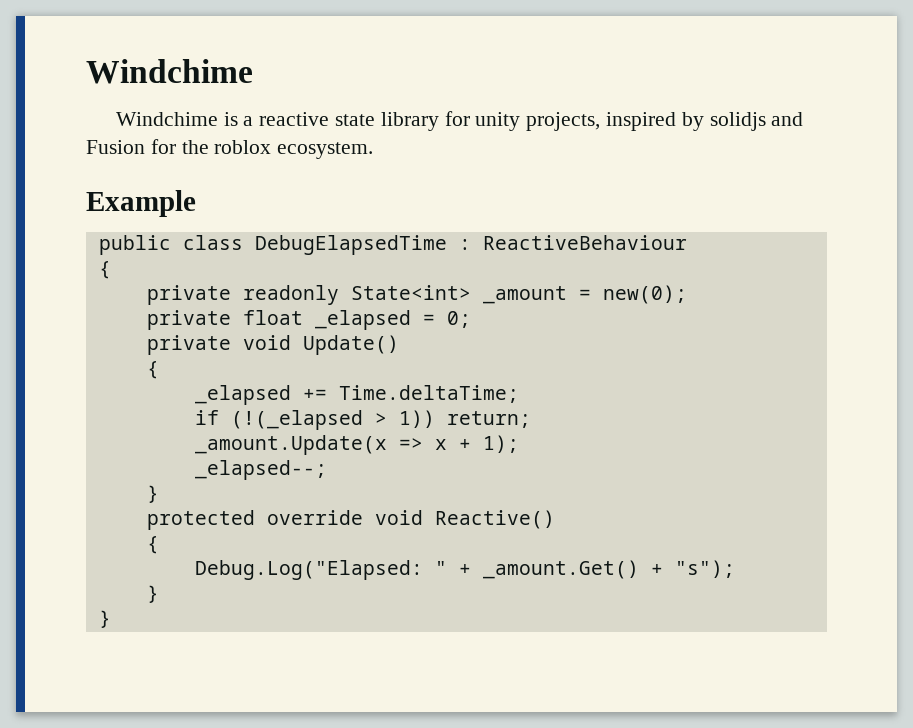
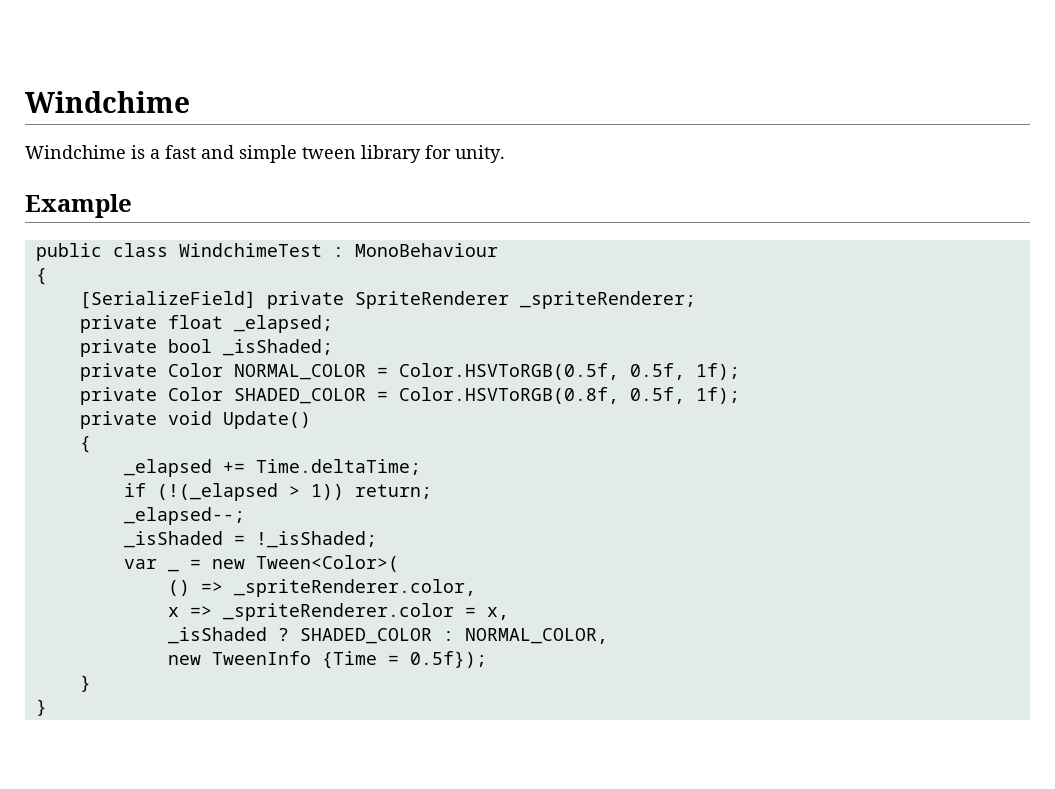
- Windchime is a reactive state library for unity projects, inspired by solidjs and Fusion for the roblox ecosystem.
+ Windchime is a fast and simple tween library for unity.
  Example
- public class DebugElapsedTime : ReactiveBehaviour
+ public class WindchimeTest : MonoBehaviour
  {
- private readonly State<int> _amount = new(0);
- private float _elapsed = 0;
+ [SerializeField] private SpriteRenderer _spriteRenderer;
+ private float _elapsed;
+ private bool _isShaded;
+ private Color NORMAL_COLOR = Color.HSVToRGB(0.5f, 0.5f, 1f);
+ private Color SHADED_COLOR = Color.HSVToRGB(0.8f, 0.5f, 1f);
- _amount.Update(x => x + 1);
  _elapsed--;
- }
- protected override void Reactive()
- {
- Debug.Log("Elapsed: " + _amount.Get() + "s");
+ _isShaded = !_isShaded;
+ var _ = new Tween<Color>(
+ () => _spriteRenderer.color,
+ x => _spriteRenderer.color = x,
+ _isShaded ? SHADED_COLOR : NORMAL_COLOR,
+ new TweenInfo {Time = 0.5f});

